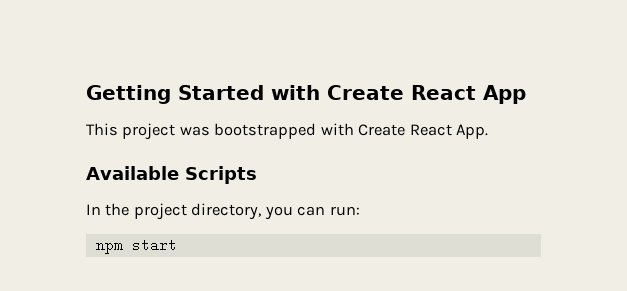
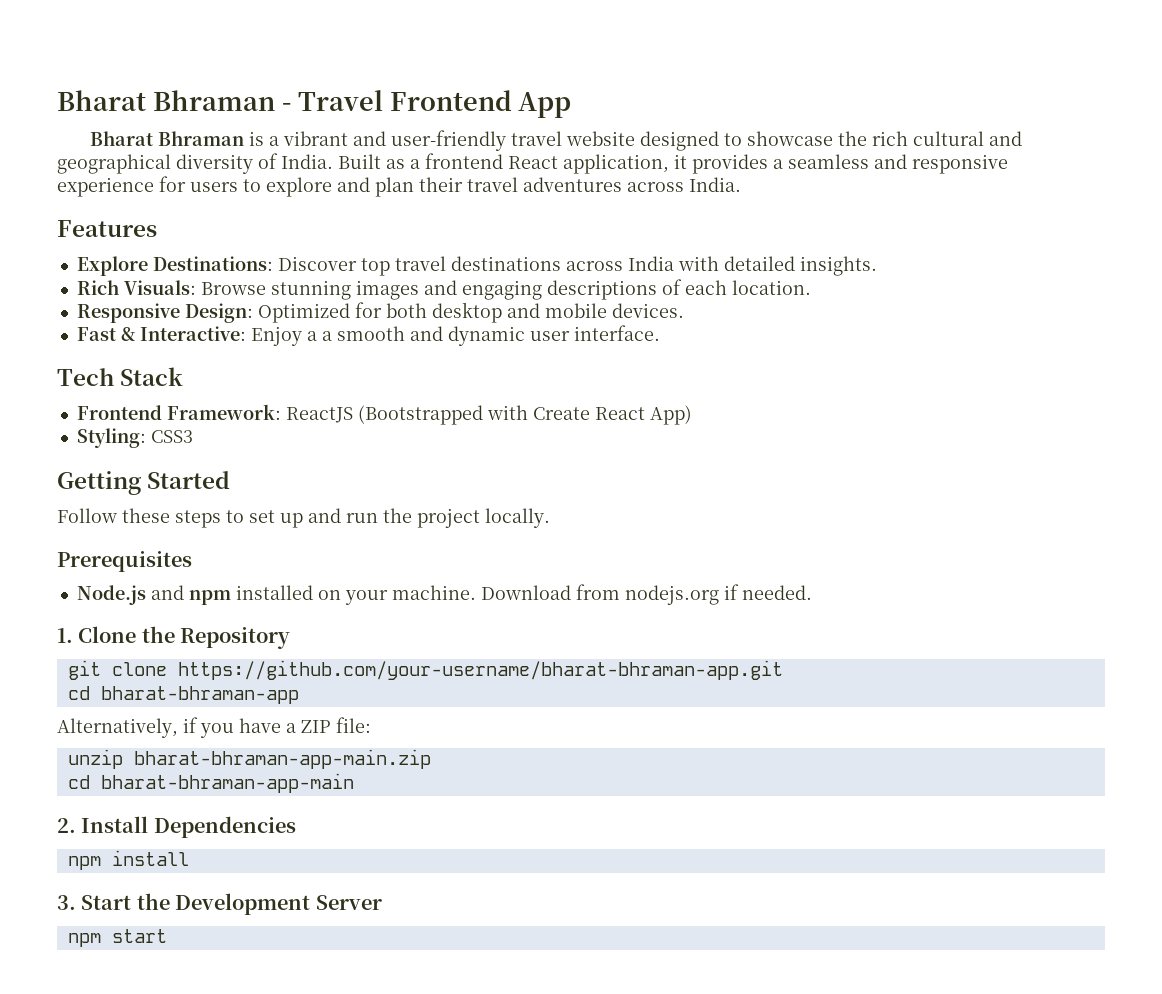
- Getting Started with Create React App
- This project was bootstrapped with Create React App.
- Available Scripts
- In the project directory, you can run:
+ Bharat Bhraman - Travel Frontend App
+ Bharat Bhraman is a vibrant and user-friendly travel website designed to showcase the rich cultural and geographical diversity of India. Built as a frontend React application, it provides a seamless and responsive experience for users to explore and plan their travel adventures across India.
+ Features
+ Explore Destinations: Discover top travel destinations across India with detailed insights.
+ Rich Visuals: Browse stunning images and engaging descriptions of each location.
+ Responsive Design: Optimized for both desktop and mobile devices.
+ Fast & Interactive: Enjoy a a smooth and dynamic user interface.
+ Tech Stack
+ Frontend Framework: ReactJS (Bootstrapped with Create React App)
+ Styling: CSS3
+ Getting Started
+ Follow these steps to set up and run the project locally.
+ Prerequisites
+ Node.js and npm installed on your machine. Download from nodejs.org if needed.
+ 1. Clone the Repository
+ git clone https://github.com/your-username/bharat-bhraman-app.git
+ cd bharat-bhraman-app
+ Alternatively, if you have a ZIP file:
+ unzip bharat-bhraman-app-main.zip
+ cd bharat-bhraman-app-main
+ 2. Install Dependencies
+ npm install
+ 3. Start the Development Server

